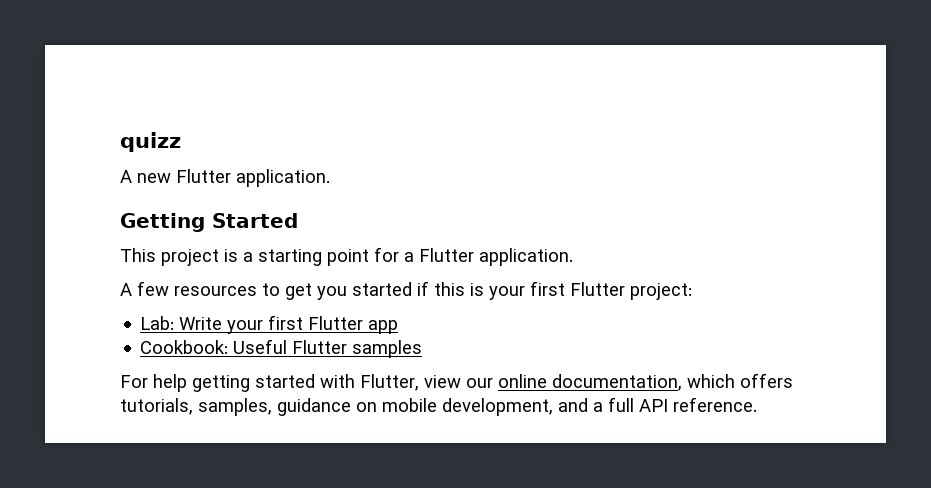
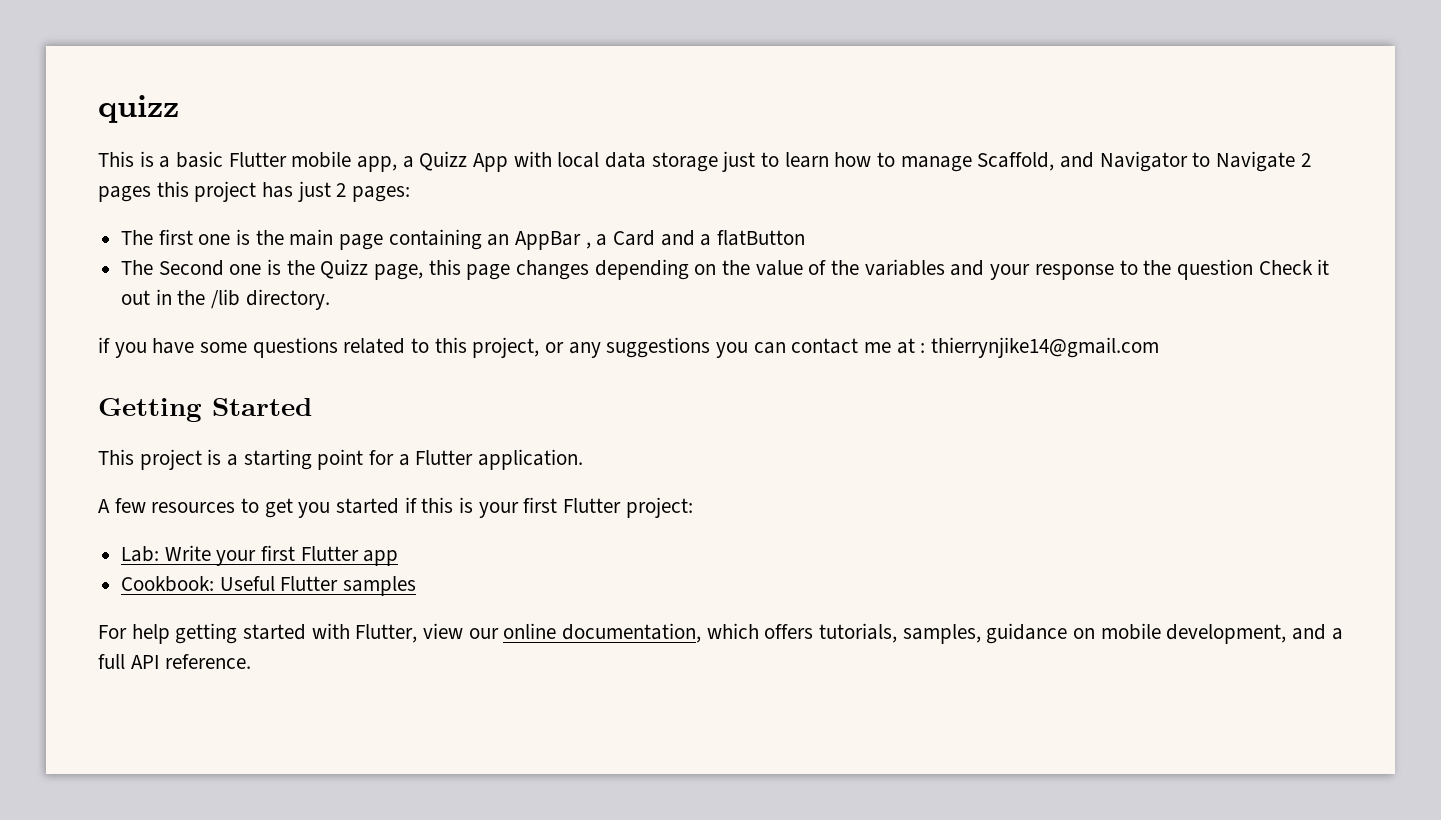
- A new Flutter application.
+ This is a basic Flutter mobile app, a Quizz App with local data storage just to learn how to manage Scaffold, and Navigator to Navigate 2 pages this project has just 2 pages:
+ The first one is the main page containing an AppBar , a Card and a flatButton
+ The Second one is the Quizz page, this page changes depending on the value of the variables and your response to the question Check it out in the /lib directory.
+ if you have some questions related to this project, or any suggestions you can contact me at : thierrynjike14@gmail.com

